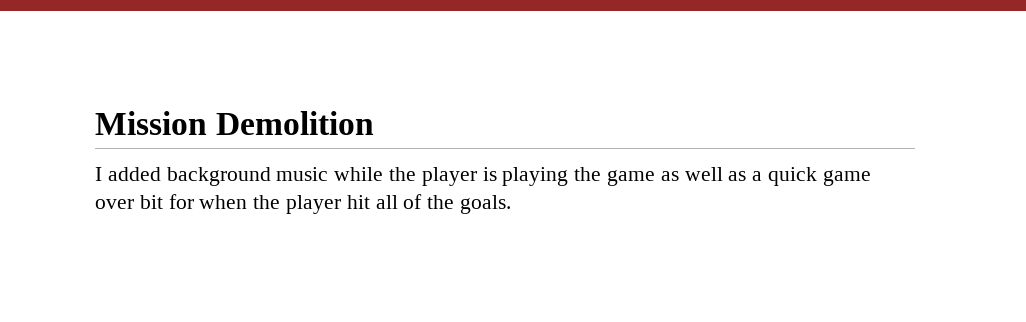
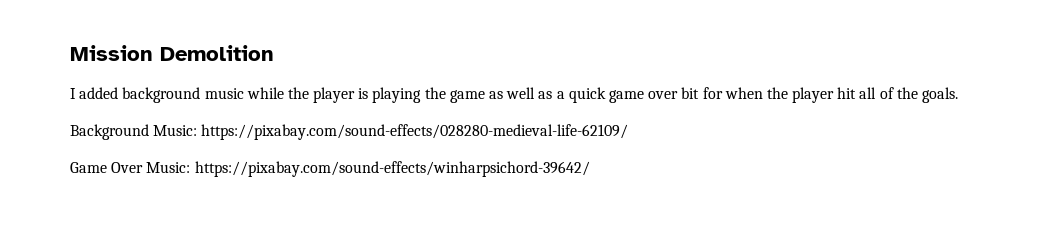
+ Background Music: https://pixabay.com/sound-effects/028280-medieval-life-62109/
+ Game Over Music: https://pixabay.com/sound-effects/winharpsichord-39642/

